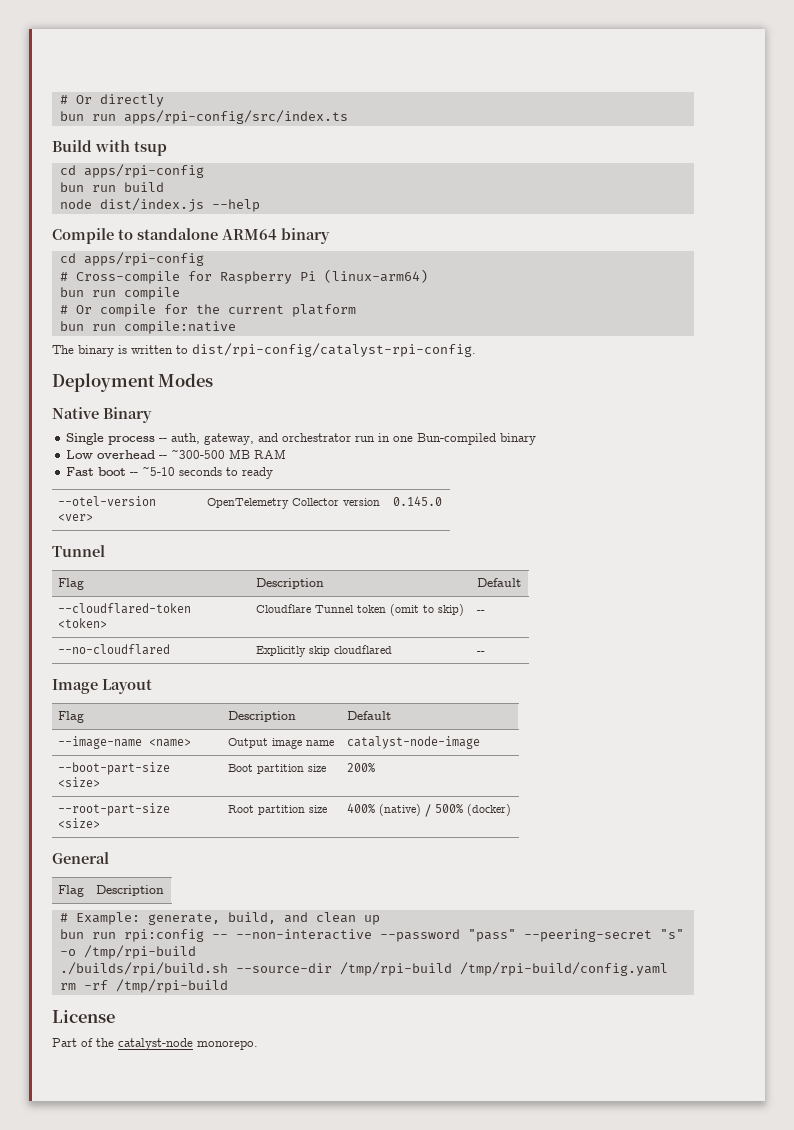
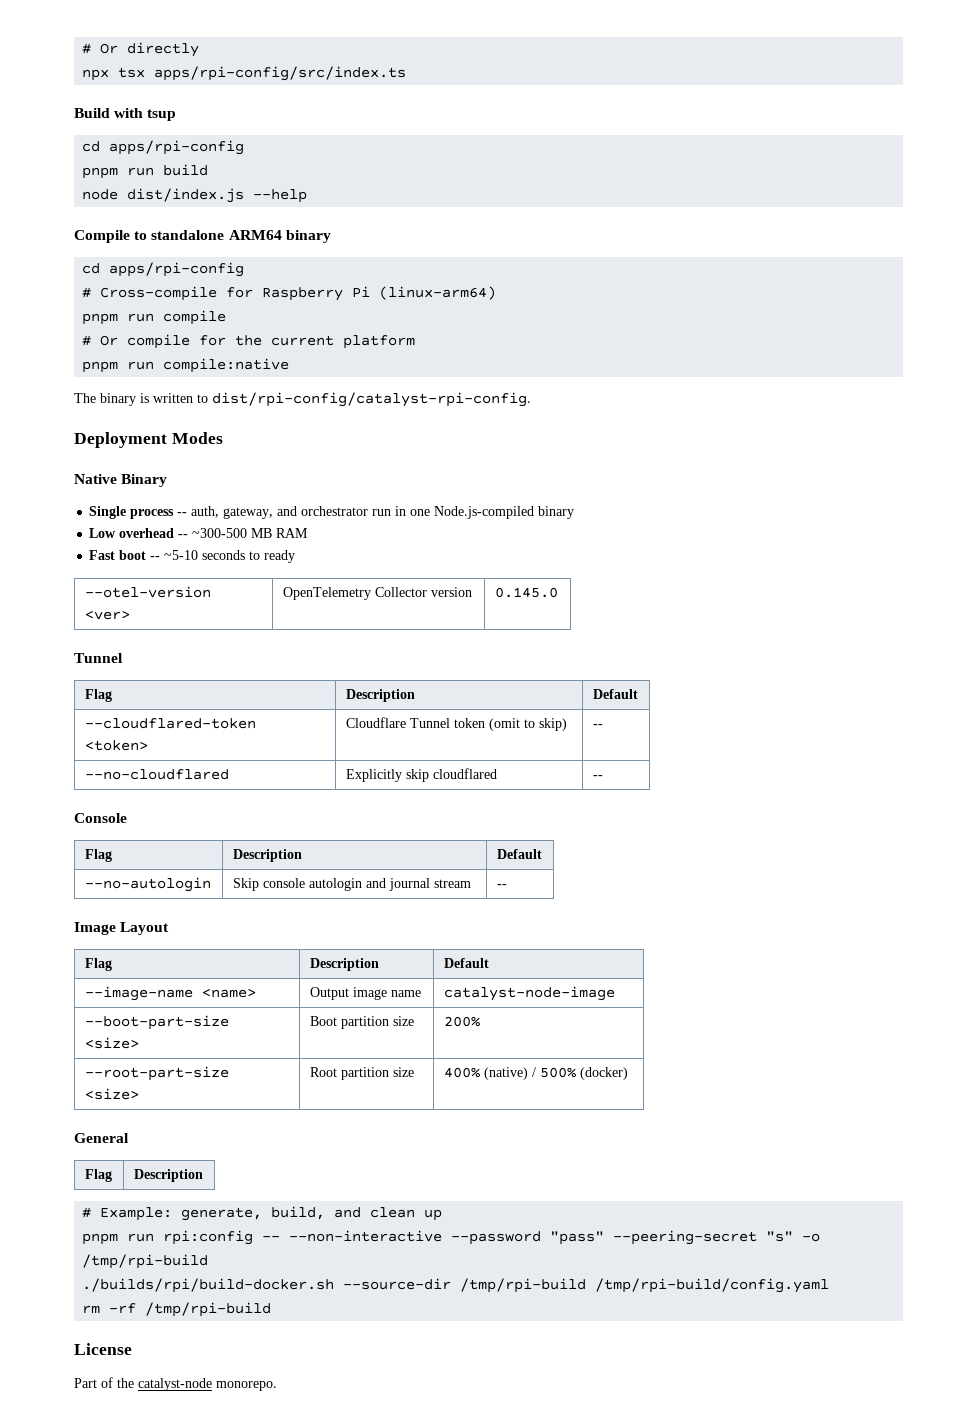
- bun run apps/rpi-config/src/index.ts
+ npx tsx apps/rpi-config/src/index.ts
- bun run build
+ pnpm run build
- bun run compile
+ pnpm run compile
- bun run compile:native
+ pnpm run compile:native
- Single process -- auth, gateway, and orchestrator run in one Bun-compiled binary
+ Single process -- auth, gateway, and orchestrator run in one Node.js-compiled binary
+ Console
+ Flag | Description | Default
+ --no-autologin | Skip console autologin and journal stream | --
- bun run rpi:config -- --non-interactive --password "pass" --peering-secret "s" -o /tmp/rpi-build
+ pnpm run rpi:config -- --non-interactive --password "pass" --peering-secret "s" -o /tmp/rpi-build
- ./builds/rpi/build.sh --source-dir /tmp/rpi-build /tmp/rpi-build/config.yaml
+ ./builds/rpi/build-docker.sh --source-dir /tmp/rpi-build /tmp/rpi-build/config.yaml

